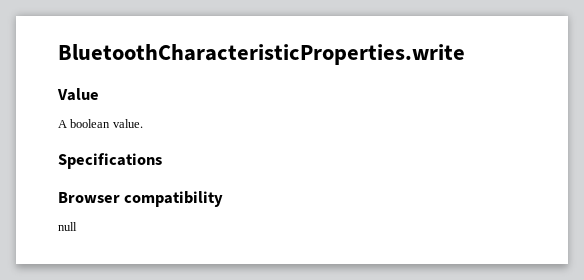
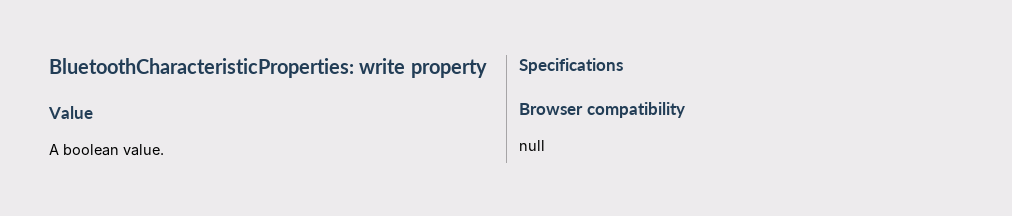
- BluetoothCharacteristicProperties.write
+ BluetoothCharacteristicProperties: write property

